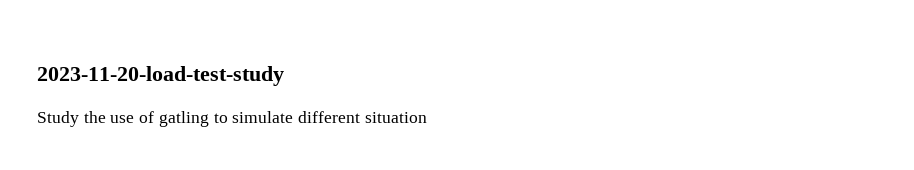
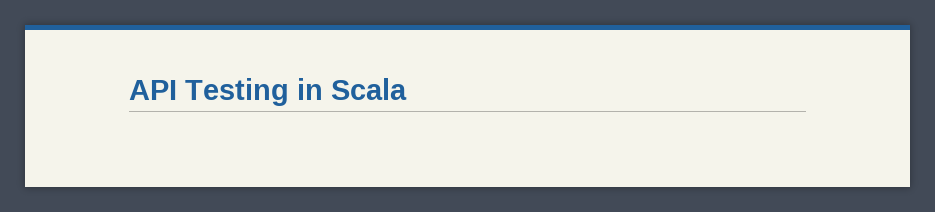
- 2023-11-20-load-test-study
- Study the use of gatling to simulate different situation
+ API Testing in Scala

